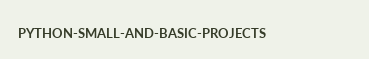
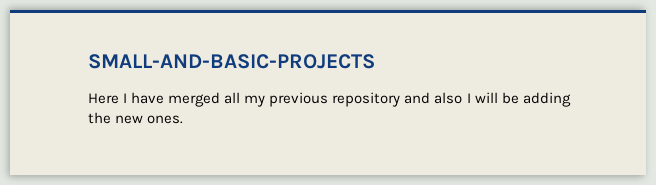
- PYTHON-SMALL-AND-BASIC-PROJECTS
+ SMALL-AND-BASIC-PROJECTS
+ Here I have merged all my previous repository and also I will be adding the new ones.

